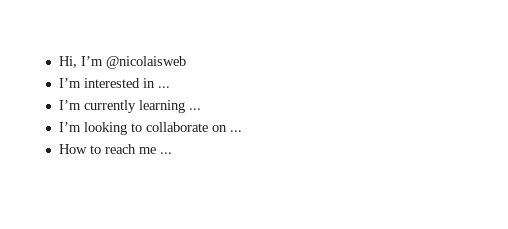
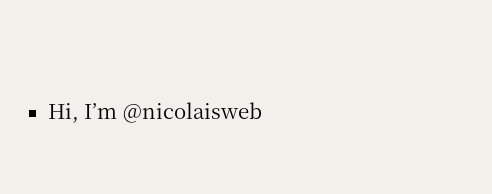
- I’m interested in ...
- I’m currently learning ...
- I’m looking to collaborate on ...
- How to reach me ...

